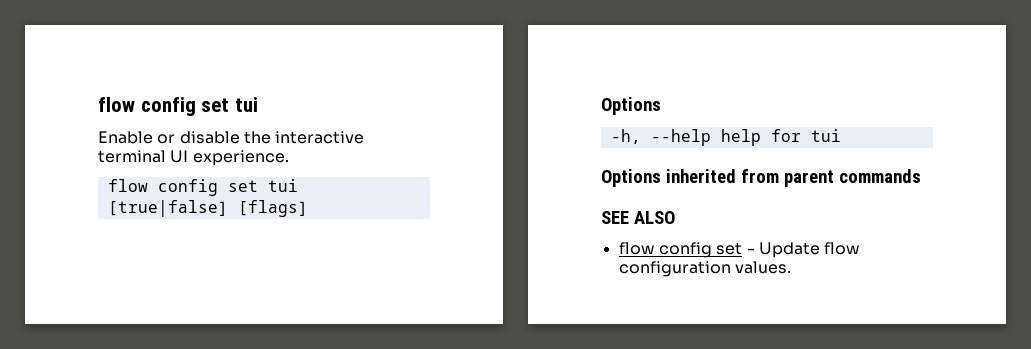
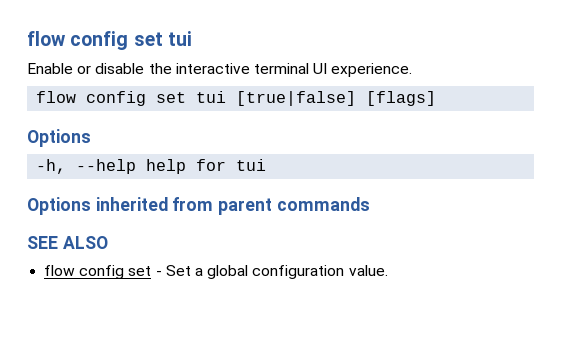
- flow config set - Update flow configuration values.
+ flow config set - Set a global configuration value.

